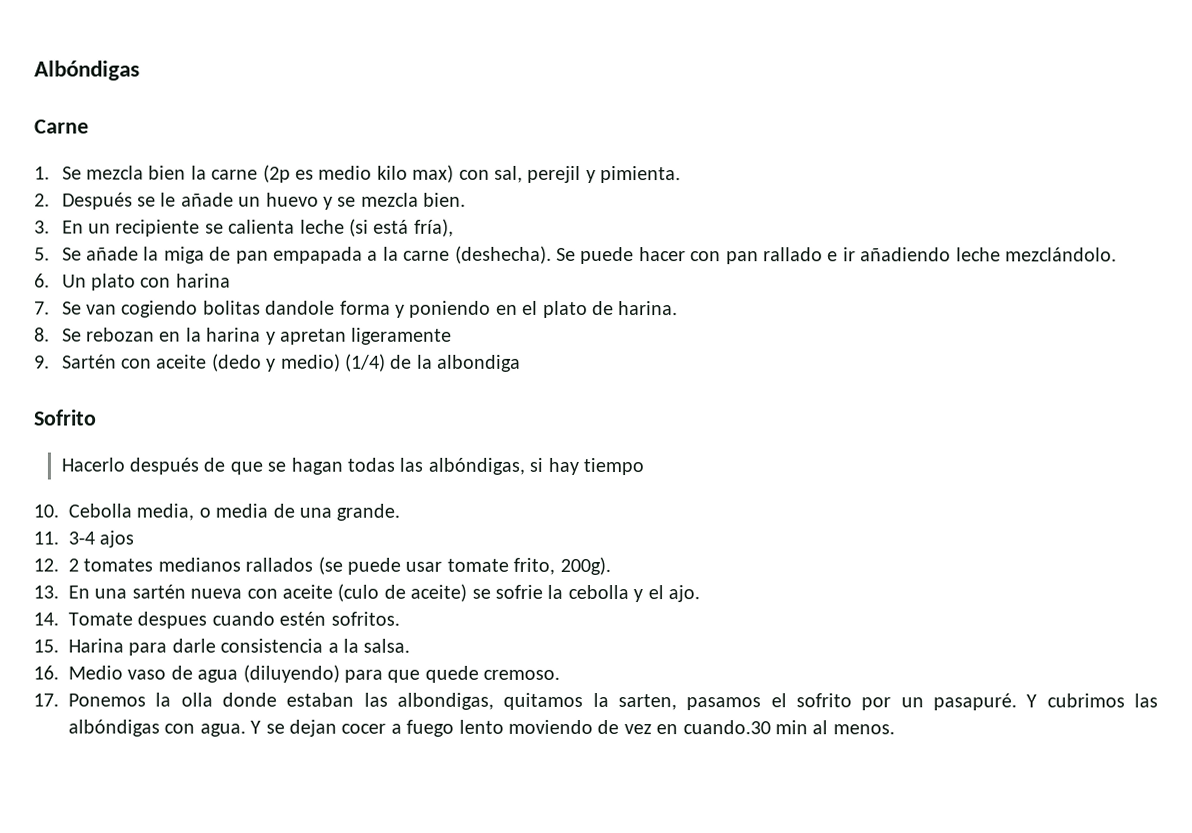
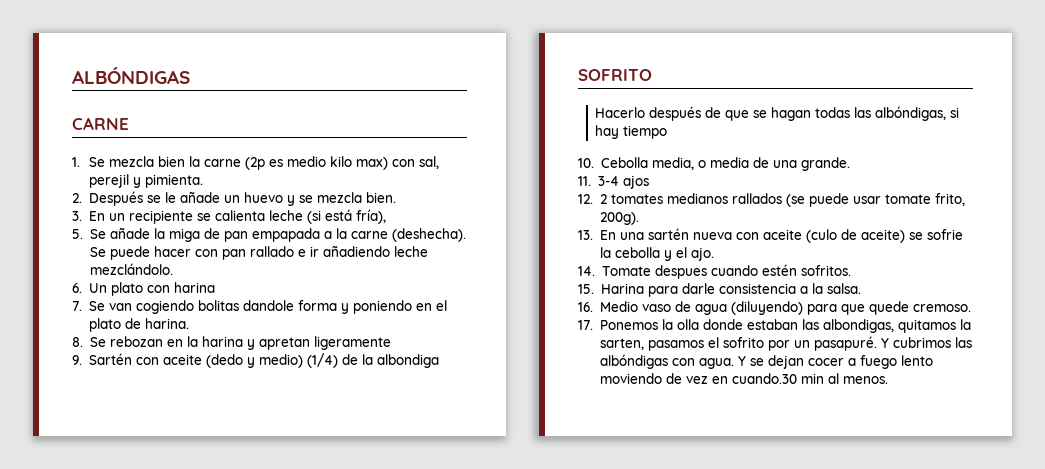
- Albóndigas
- Carne
+ ALBÓNDIGAS
+ CARNE
- Sofrito
+ SOFRITO

